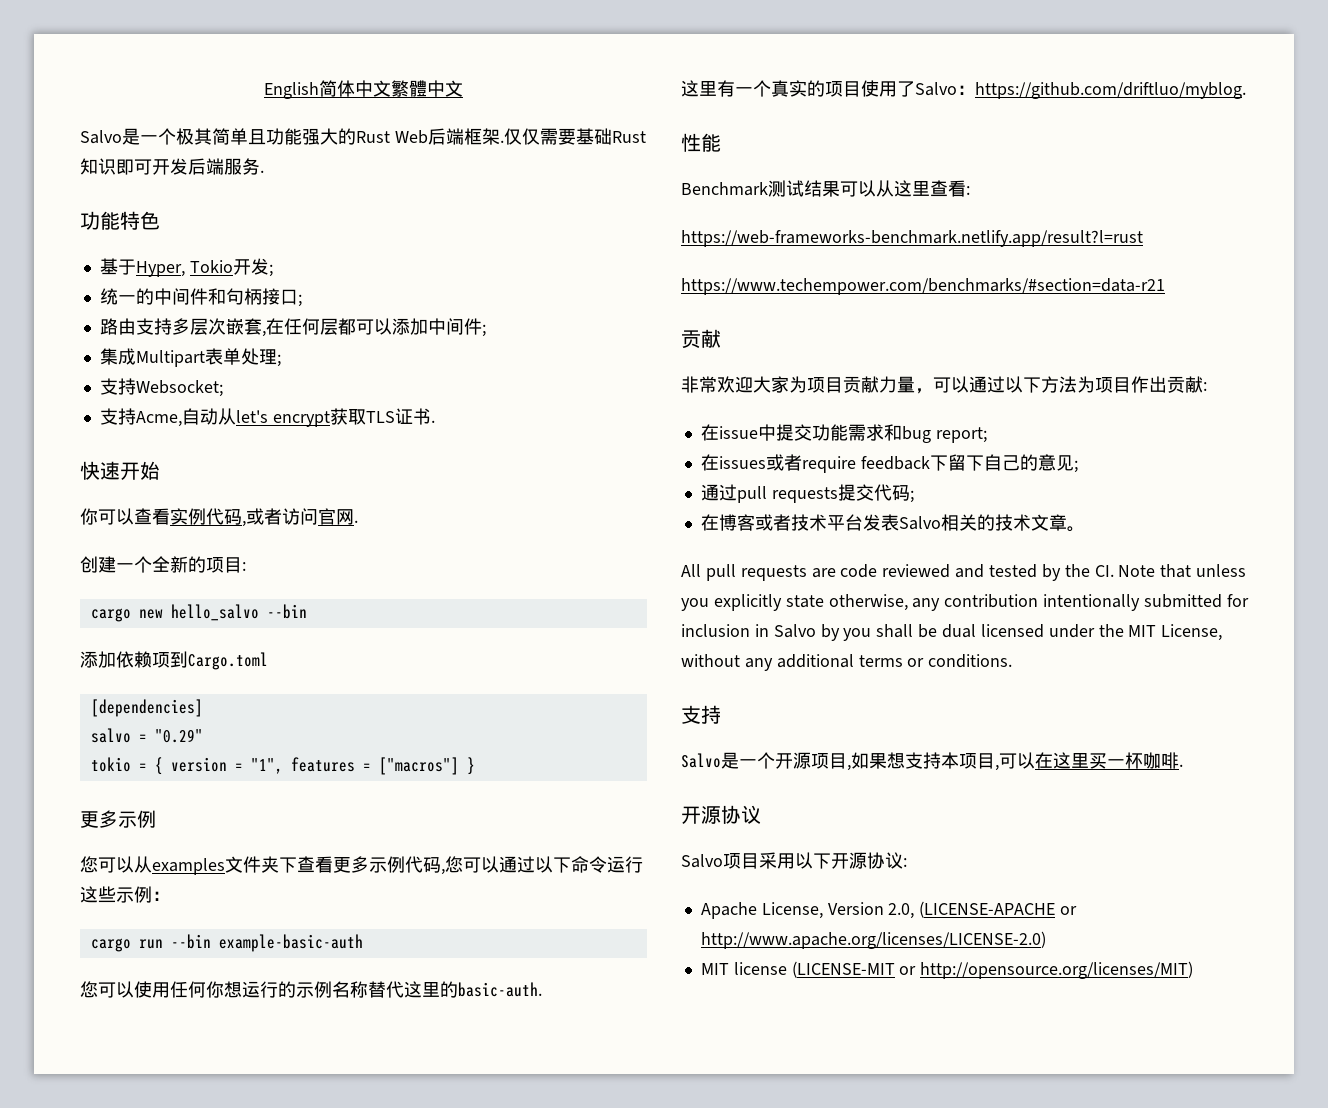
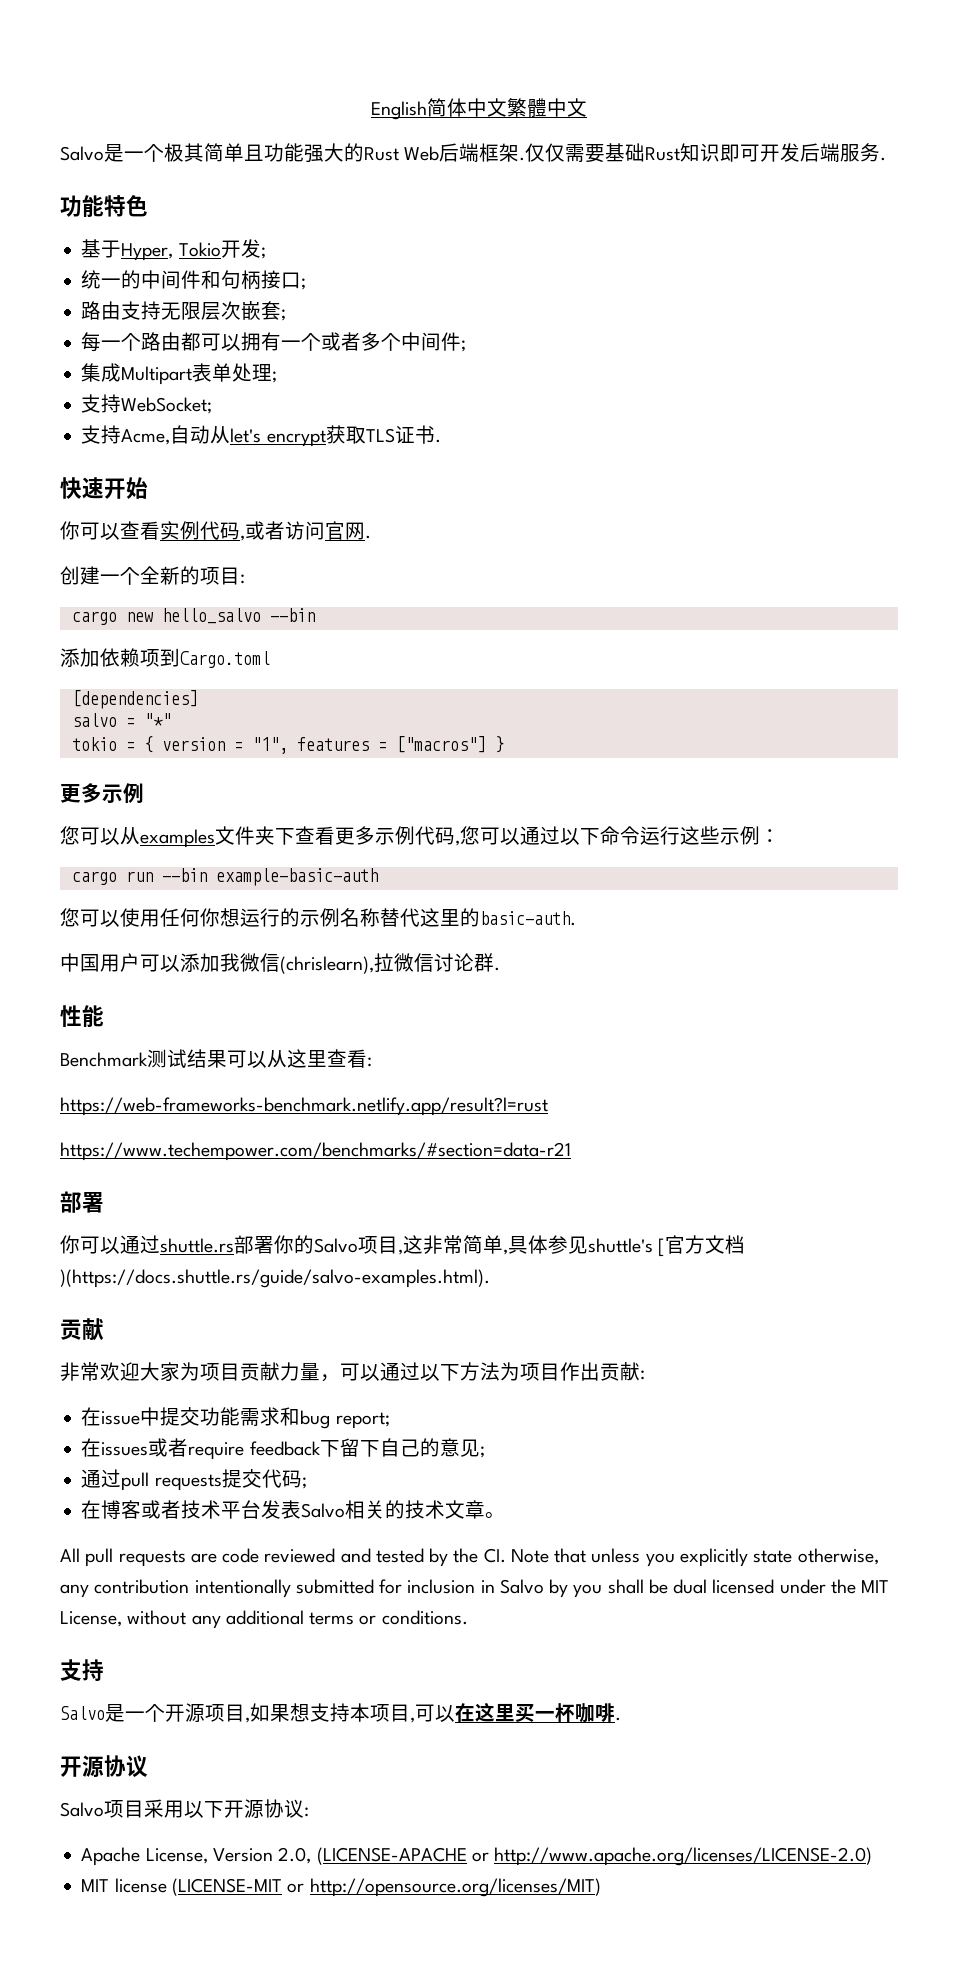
- 路由支持多层次嵌套,在任何层都可以添加中间件;
+ 路由支持无限层次嵌套;
+ 每一个路由都可以拥有一个或者多个中间件;
- 支持Websocket;
+ 支持WebSocket;
- salvo = "0.29"
+ salvo = "*"
- 这里有一个真实的项目使用了Salvo：https://github.com/driftluo/myblog.
+ 中国用户可以添加我微信(chrislearn),拉微信讨论群.
  https://www.techempower.com/benchmarks/#section=data-r21
+ 部署
+ 你可以通过shuttle.rs部署你的Salvo项目,这非常简单,具体参见shuttle's [官方文档)(https://docs.shuttle.rs/guide/salvo-examples.html).

